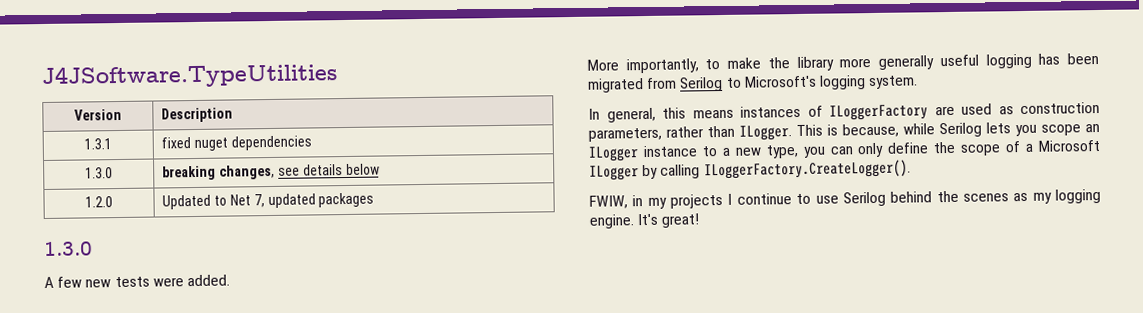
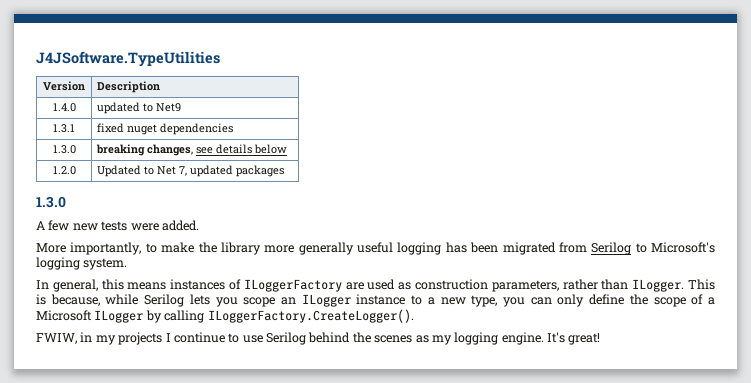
+ 1.4.0 | updated to Net9

